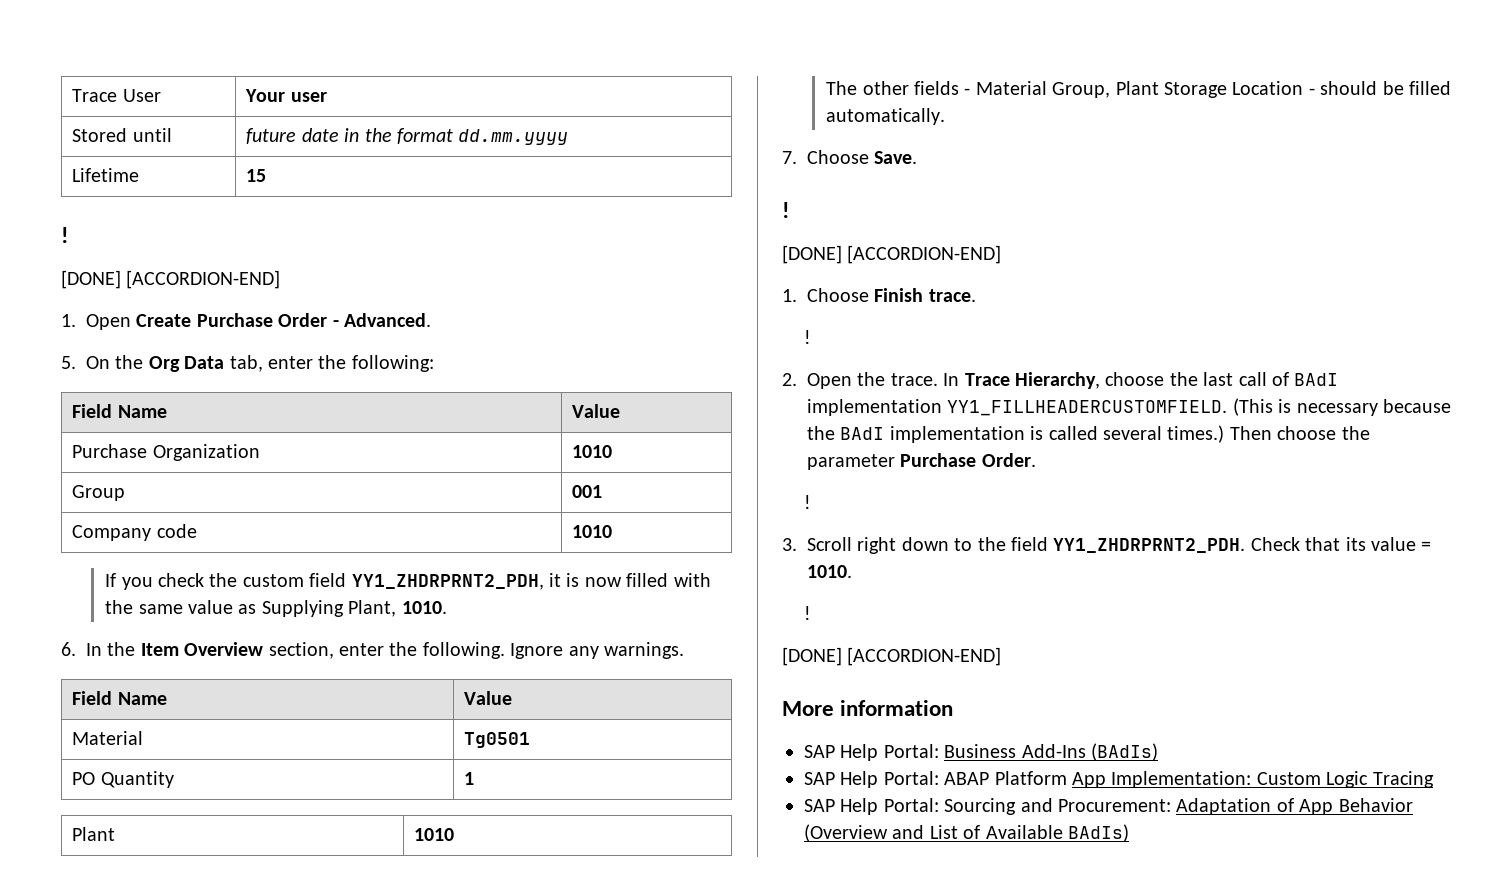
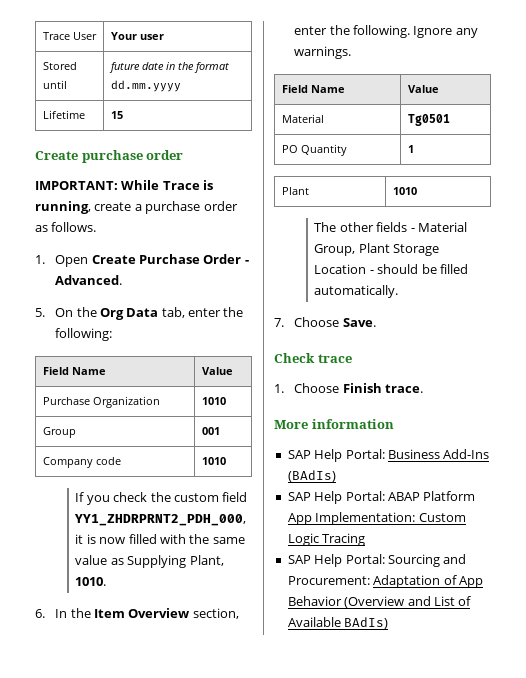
  Lifetime | 15
- !
- [DONE] [ACCORDION-END]
+ Create purchase order
+ IMPORTANT: While Trace is running, create a purchase order as follows.
- If you check the custom field YY1_ZHDRPRNT2_PDH, it is now filled with the same value as Supplying Plant, 1010.
+ If you check the custom field YY1_ZHDRPRNT2_PDH_000, it is now filled with the same value as Supplying Plant, 1010.
  7. Choose Save.
- !
- [DONE] [ACCORDION-END]
+ Check trace
  1. Choose Finish trace.
- !
- 2. Open the trace. In Trace Hierarchy, choose the last call of BAdI implementation YY1_FILLHEADERCUSTOMFIELD. (This is necessary because the BAdI implementation is called several times.) Then choose the parameter Purchase Order.
- !
- 3. Scroll right down to the field YY1_ZHDRPRNT2_PDH. Check that its value = 1010.
- !
- [DONE] [ACCORDION-END]

